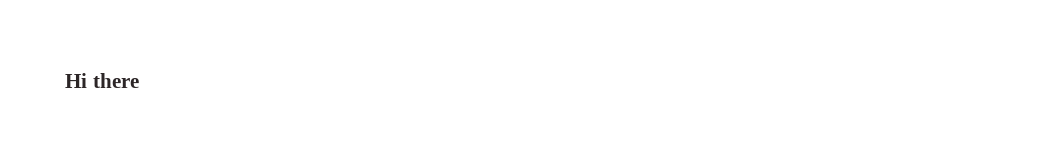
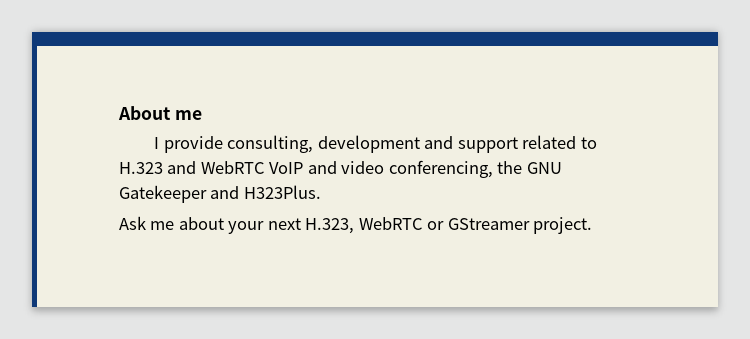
- Hi there
+ About me
+ I provide consulting, development and support related to H.323 and WebRTC VoIP and video conferencing, the GNU Gatekeeper and H323Plus.
+ Ask me about your next H.323, WebRTC or GStreamer project.

